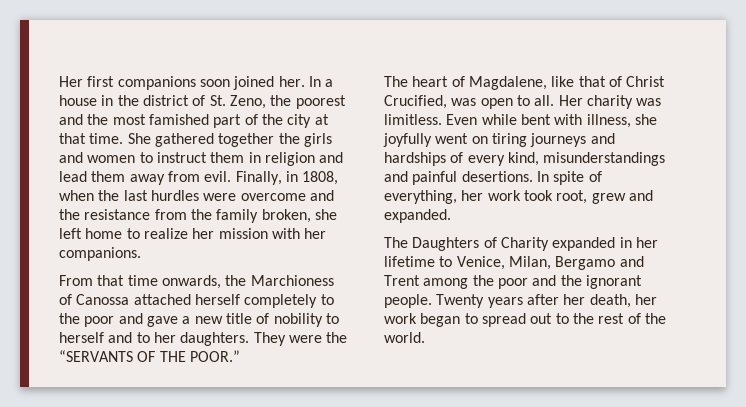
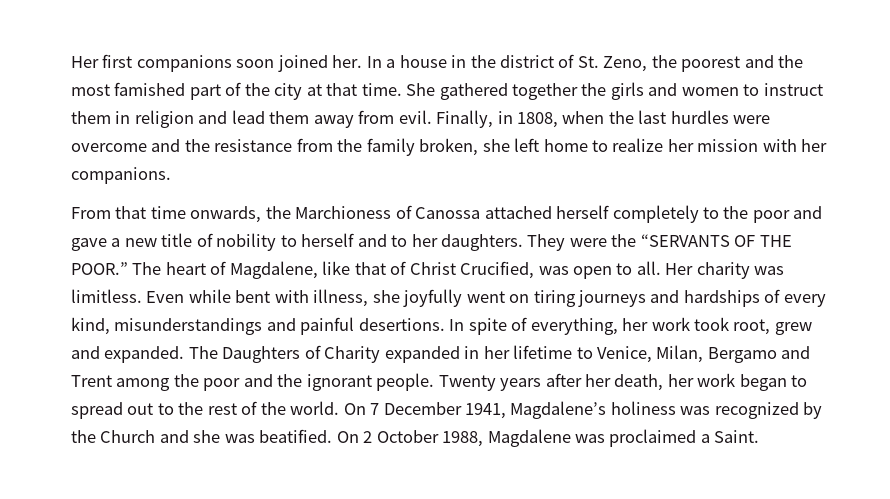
- They were the “SERVANTS OF THE POOR.”
- The heart of Magdalene, like that of Christ Crucified, was open to all.
+ They were the “SERVANTS OF THE POOR.” The heart of Magdalene, like that of Christ Crucified, was open to all.
- In spite of everything, her work took root, grew and expanded.
- The Daughters of Charity expanded in her lifetime to Venice, Milan, Bergamo and Trent among the poor and the ignorant people.
+ In spite of everything, her work took root, grew and expanded. The Daughters of Charity expanded in her lifetime to Venice, Milan, Bergamo and Trent among the poor and the ignorant people.
+ On 7 December 1941, Magdalene’s holiness was recognized by the Church and she was beatified. On 2 October 1988, Magdalene was proclaimed a Saint.

